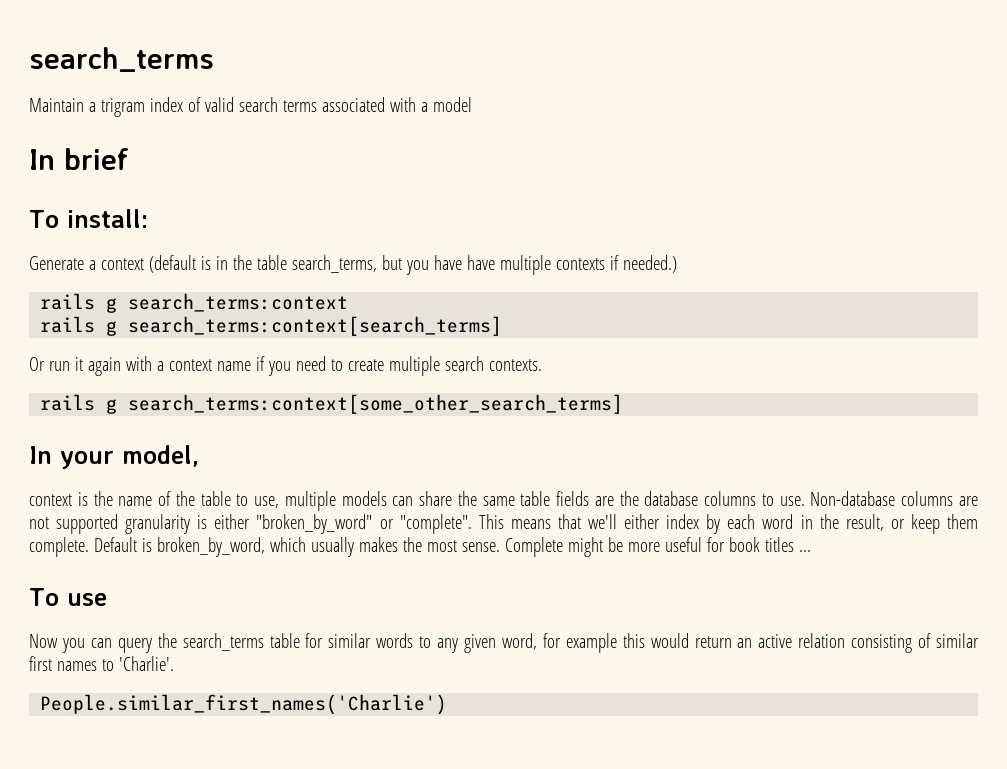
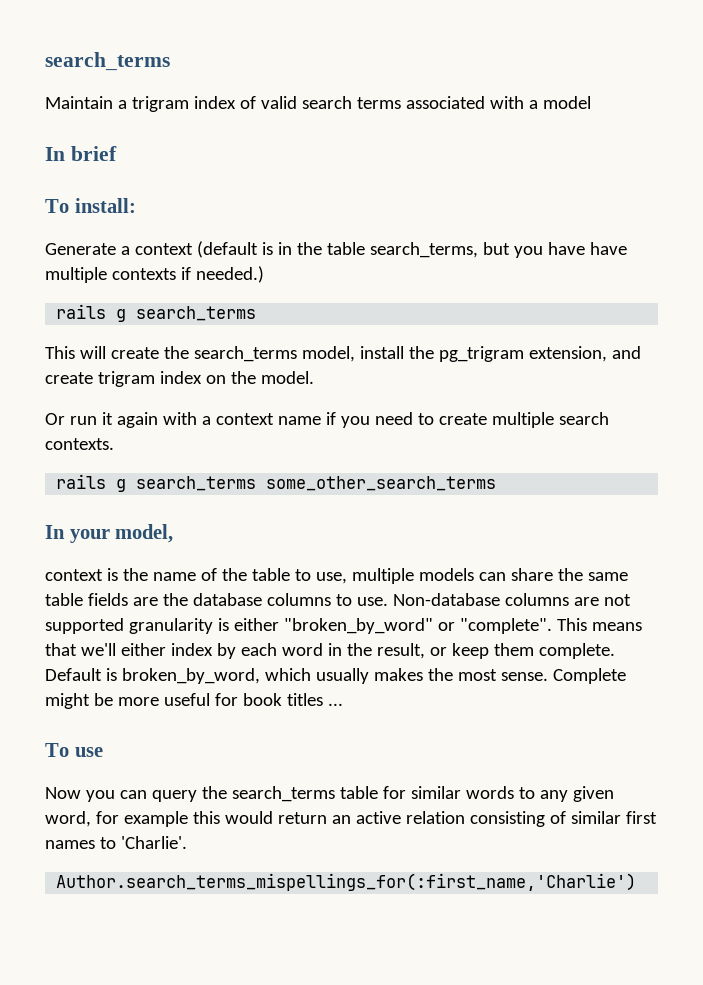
  Generate a context (default is in the table search_terms, but you have have multiple contexts if needed.)
- rails g search_terms:context
- rails g search_terms:context[search_terms]
+ rails g search_terms
+ This will create the search_terms model, install the pg_trigram extension, and create trigram index on the model.
- rails g search_terms:context[some_other_search_terms]
+ rails g search_terms some_other_search_terms
- People.similar_first_names('Charlie')
+ Author.search_terms_mispellings_for(:first_name,'Charlie')

